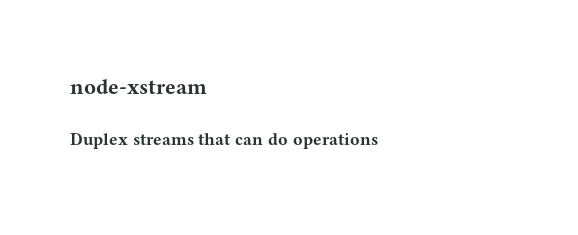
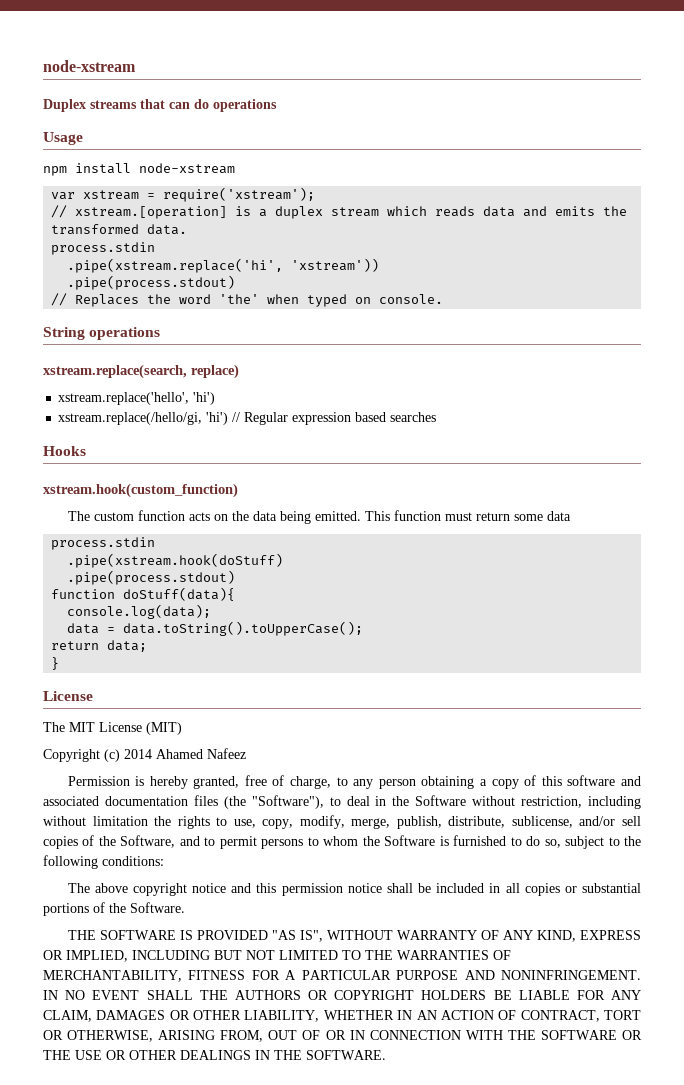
+ Usage
+ npm install node-xstream
+ var xstream = require('xstream');
+ // xstream.[operation] is a duplex stream which reads data and emits the transformed data.
+ process.stdin
+ .pipe(xstream.replace('hi', 'xstream'))
+ .pipe(process.stdout)
+ // Replaces the word 'the' when typed on console.
+ String operations
+ xstream.replace(search, replace)
+ xstream.replace('hello', 'hi')
+ xstream.replace(/hello/gi, 'hi') // Regular expression based searches
+ Hooks
+ xstream.hook(custom_function)
+ The custom function acts on the data being emitted. This function must return some data
+ process.stdin
+ .pipe(xstream.hook(doStuff)
+ .pipe(process.stdout)
+ function doStuff(data){
+ console.log(data);
+ data = data.toString().toUpperCase();
+ return data;
+ }
+ License
+ The MIT License (MIT)
+ Copyright (c) 2014 Ahamed Nafeez
+ Permission is hereby granted, free of charge, to any person obtaining a copy of this software and associated documentation files (the "Software"), to deal in the Software without restriction, including without limitation the rights to use, copy, modify, merge, publish, distribute, sublicense, and/or sell copies of the Software, and to permit persons to whom the Software is furnished to do so, subject to the following conditions:
+ The above copyright notice and this permission notice shall be included in all copies or substantial portions of the Software.
+ THE SOFTWARE IS PROVIDED "AS IS", WITHOUT WARRANTY OF ANY KIND, EXPRESS OR IMPLIED, INCLUDING BUT NOT LIMITED TO THE WARRANTIES OF MERCHANTABILITY, FITNESS FOR A PARTICULAR PURPOSE AND NONINFRINGEMENT. IN NO EVENT SHALL THE AUTHORS OR COPYRIGHT HOLDERS BE LIABLE FOR ANY CLAIM, DAMAGES OR OTHER LIABILITY, WHETHER IN AN ACTION OF CONTRACT, TORT OR OTHERWISE, ARISING FROM, OUT OF OR IN CONNECTION WITH THE SOFTWARE OR THE USE OR OTHER DEALINGS IN THE SOFTWARE.

